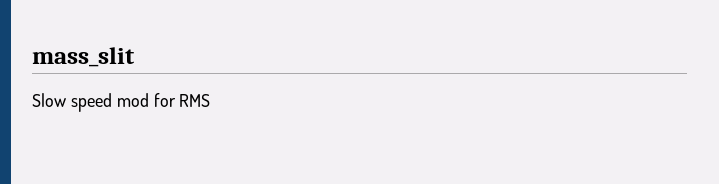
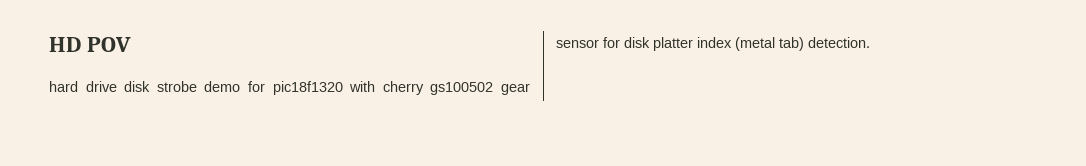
- mass_slit
- Slow speed mod for RMS
+ HD POV
+ hard drive disk strobe demo for pic18f1320 with cherry gs100502 gear sensor for disk platter index (metal tab) detection.

